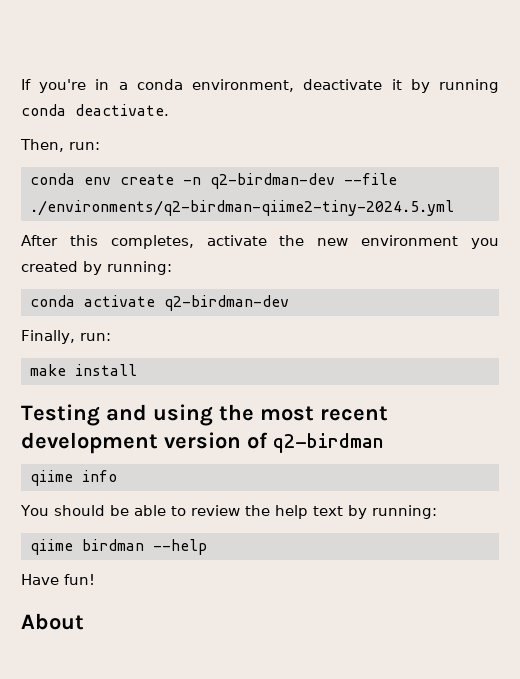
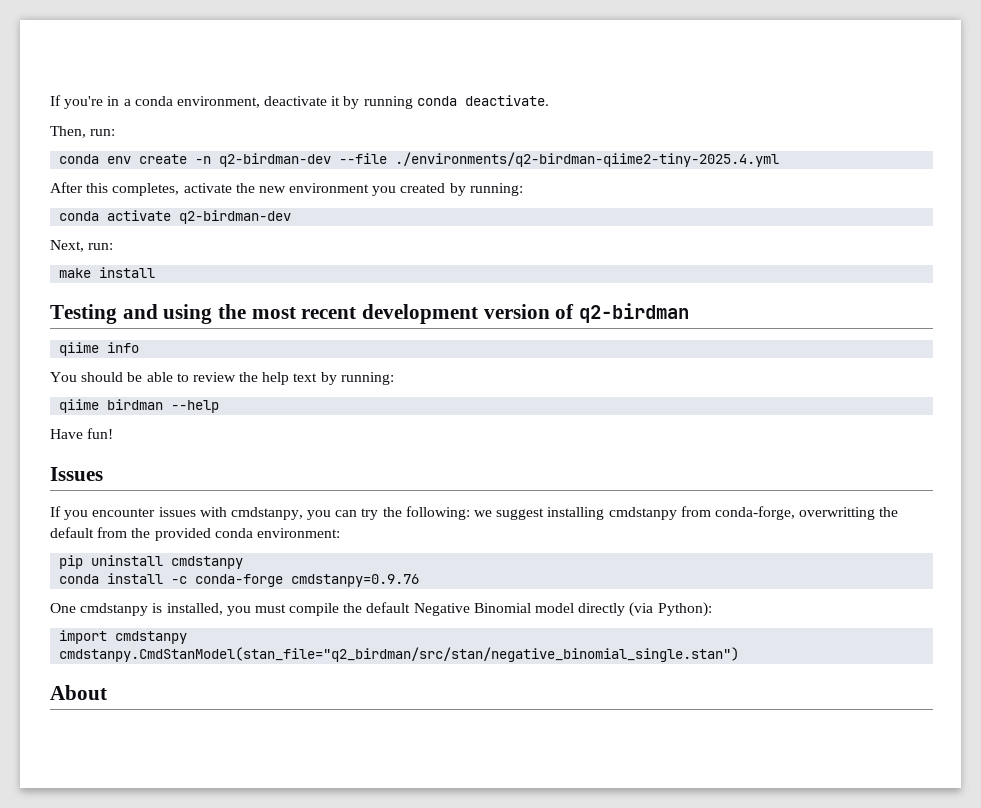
- conda env create -n q2-birdman-dev --file ./environments/q2-birdman-qiime2-tiny-2024.5.yml
+ conda env create -n q2-birdman-dev --file ./environments/q2-birdman-qiime2-tiny-2025.4.yml
- Finally, run:
+ Next, run:
+ Issues
+ If you encounter issues with cmdstanpy, you can try the following: we suggest installing cmdstanpy from conda-forge, overwritting the default from the provided conda environment:
+ pip uninstall cmdstanpy
+ conda install -c conda-forge cmdstanpy=0.9.76
+ One cmdstanpy is installed, you must compile the default Negative Binomial model directly (via Python):
+ import cmdstanpy
+ cmdstanpy.CmdStanModel(stan_file="q2_birdman/src/stan/negative_binomial_single.stan")

